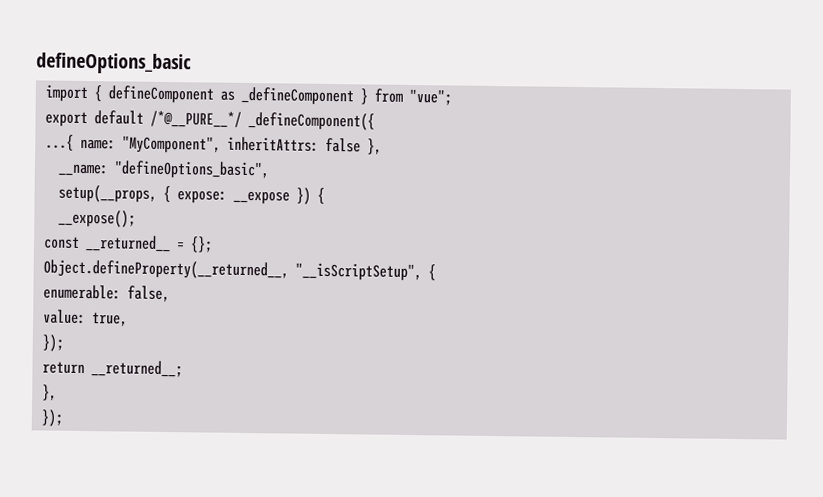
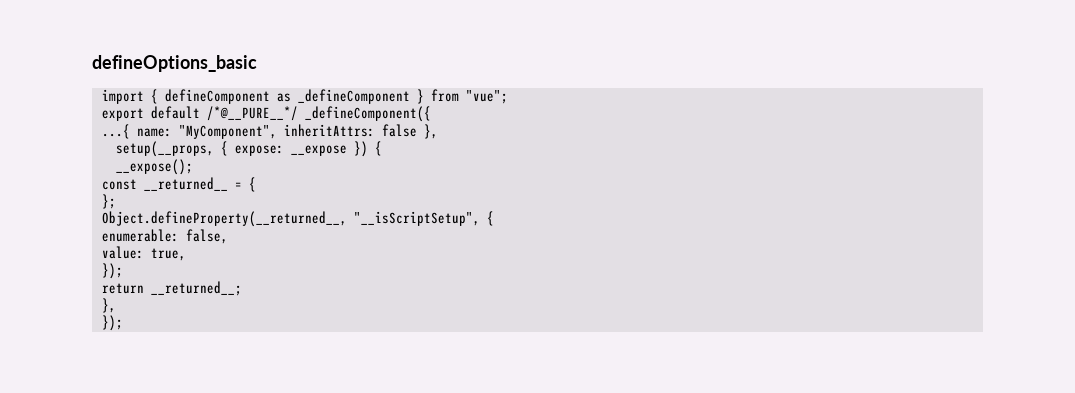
- __name: "defineOptions_basic",
- const __returned__ = {};
+ const __returned__ = {
+ };

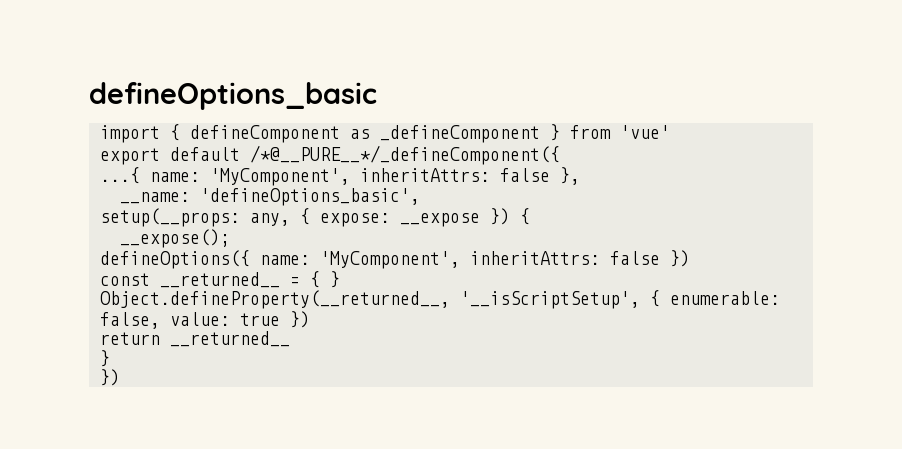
- import { defineComponent as _defineComponent } from "vue";
+ import { defineComponent as _defineComponent } from 'vue'
- export default /*@__PURE__*/ _defineComponent({
+ export default /*@__PURE__*/_defineComponent({
- ...{ name: "MyComponent", inheritAttrs: false },
+ ...{ name: 'MyComponent', inheritAttrs: false },
- setup(__props, { expose: __expose }) {
+ __name: 'defineOptions_basic',
+ setup(__props: any, { expose: __expose }) {
+ defineOptions({ name: 'MyComponent', inheritAttrs: false })
- const __returned__ = {
- };
+ const __returned__ = { }
- Object.defineProperty(__returned__, "__isScriptSetup", {
- enumerable: false,
- value: true,
- });
- return __returned__;
- },
- });
+ Object.defineProperty(__returned__, '__isScriptSetup', { enumerable: false, value: true })
+ return __returned__
+ }
+ })

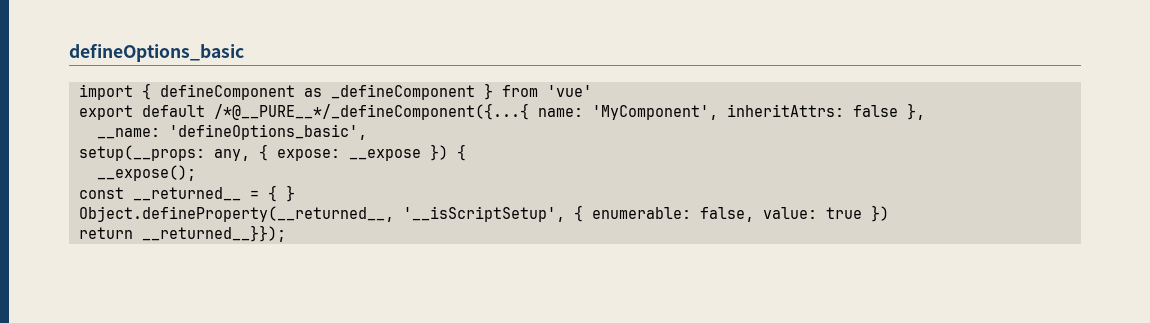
- export default /*@__PURE__*/_defineComponent({
- ...{ name: 'MyComponent', inheritAttrs: false },
+ export default /*@__PURE__*/_defineComponent({...{ name: 'MyComponent', inheritAttrs: false },
- defineOptions({ name: 'MyComponent', inheritAttrs: false })
- return __returned__
- }
- })
+ return __returned__}});

